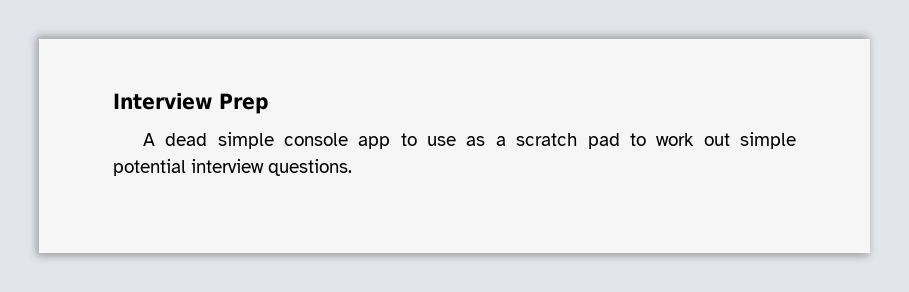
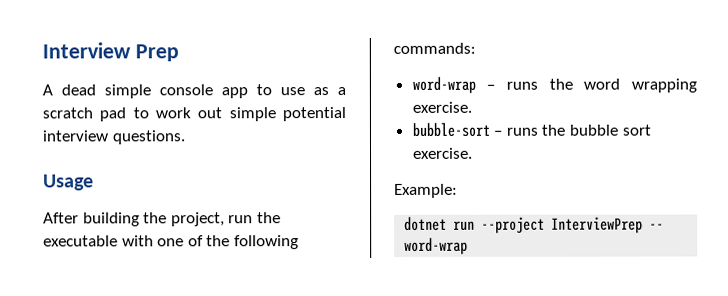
+ Usage
+ After building the project, run the executable with one of the following commands:
+ word-wrap – runs the word wrapping exercise.
+ bubble-sort – runs the bubble sort exercise.
+ Example:
+ dotnet run --project InterviewPrep -- word-wrap

